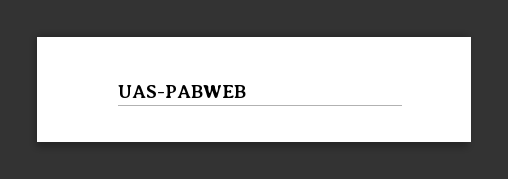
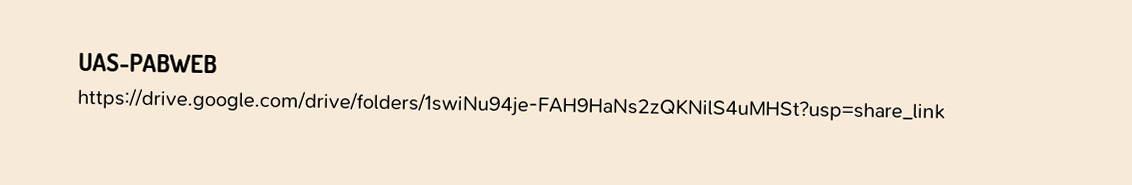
+ https://drive.google.com/drive/folders/1swiNu94je-FAH9HaNs2zQKNilS4uMHSt?usp=share_link

